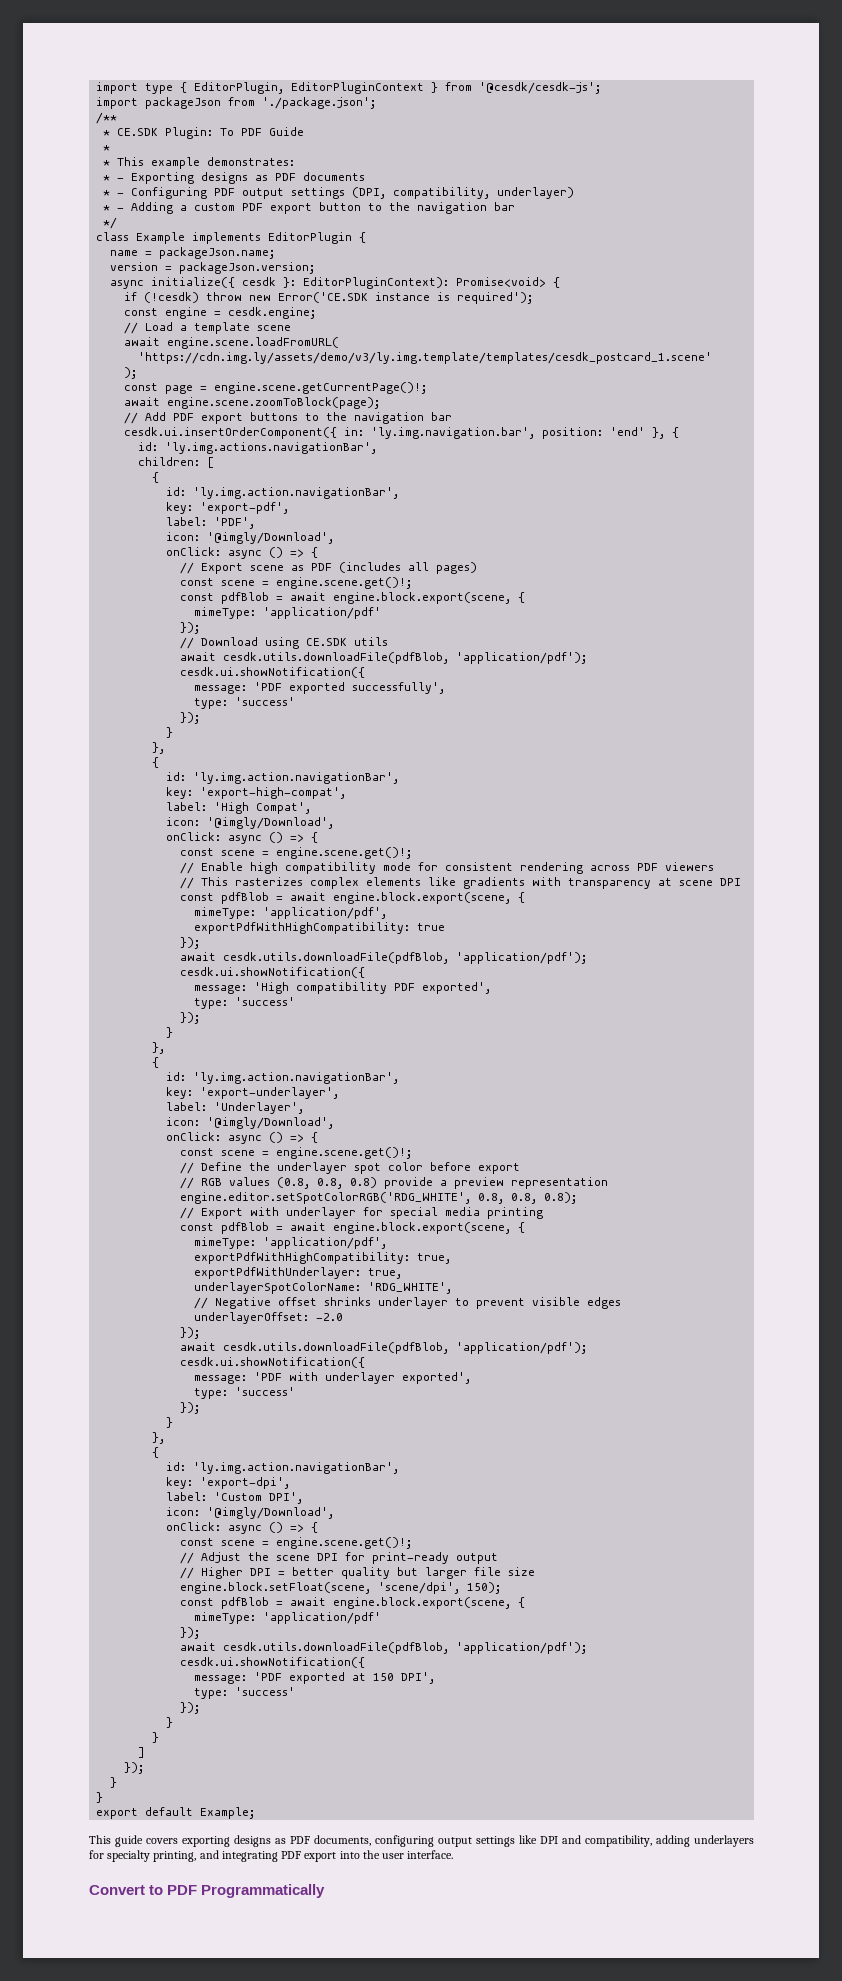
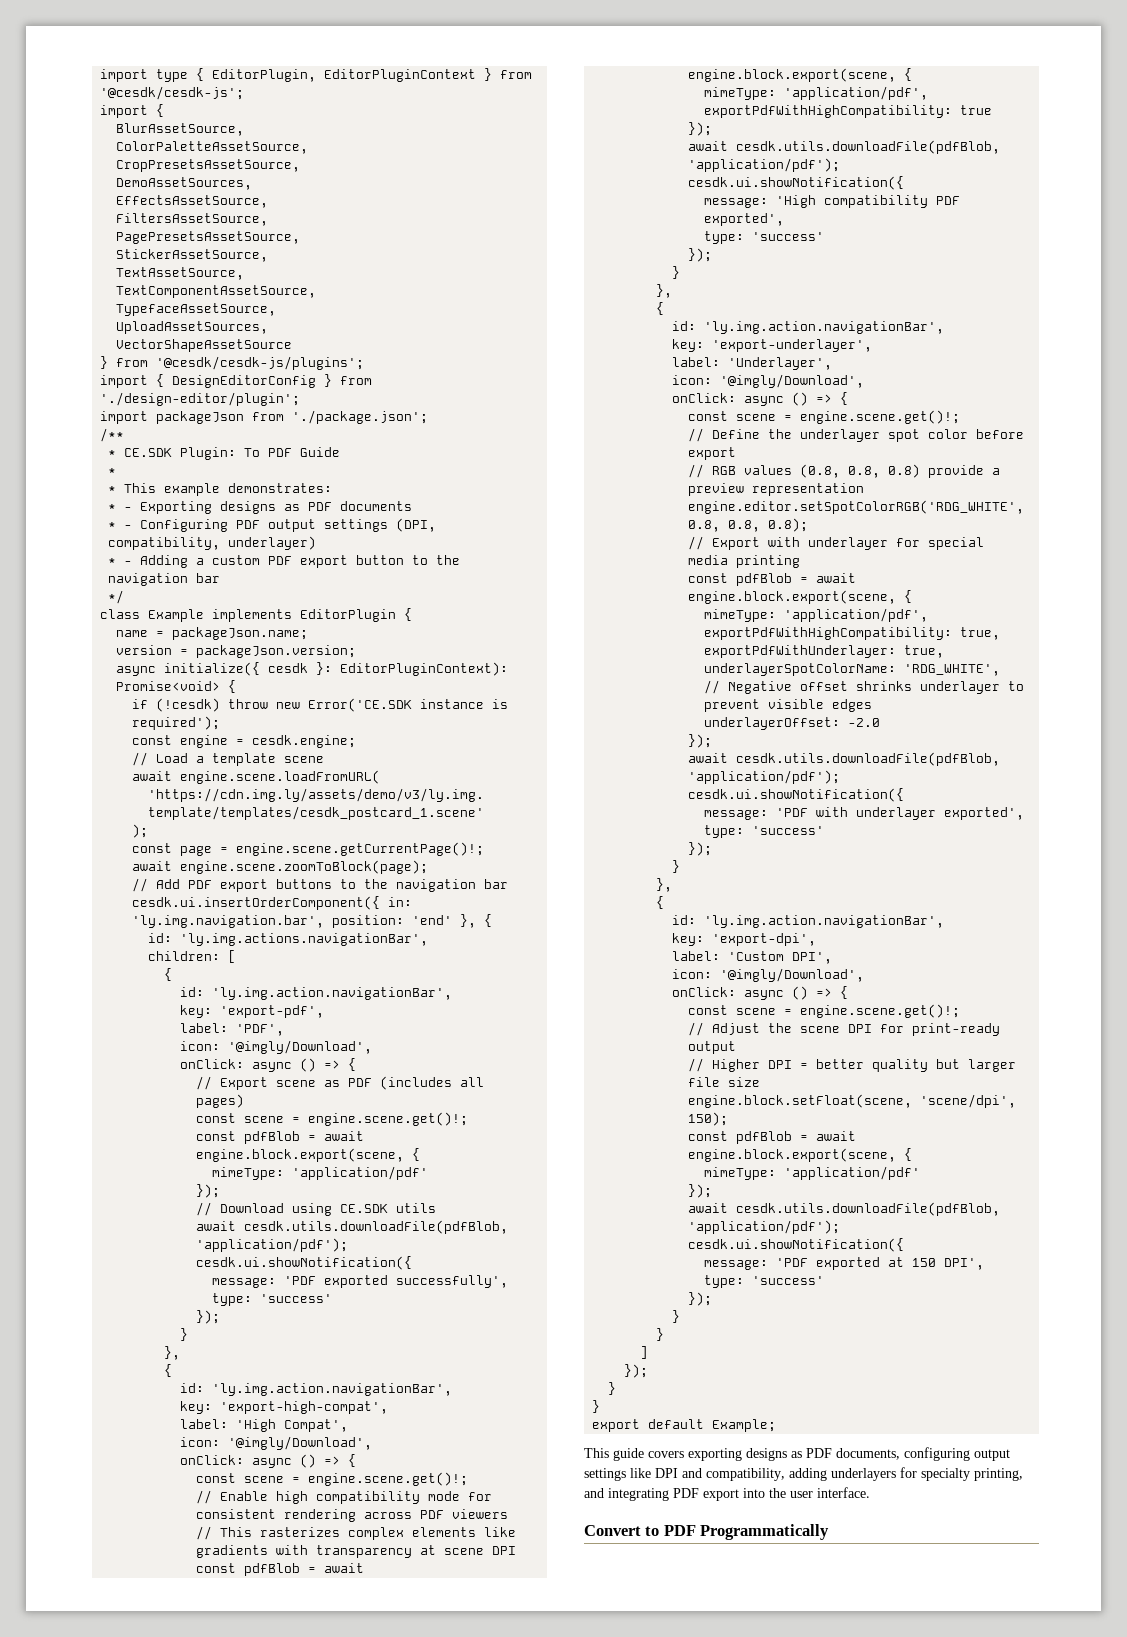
  import type { EditorPlugin, EditorPluginContext } from '@cesdk/cesdk-js';
+ import {
+ BlurAssetSource,
+ ColorPaletteAssetSource,
+ CropPresetsAssetSource,
+ DemoAssetSources,
+ EffectsAssetSource,
+ FiltersAssetSource,
+ PagePresetsAssetSource,
+ StickerAssetSource,
+ TextAssetSource,
+ TextComponentAssetSource,
+ TypefaceAssetSource,
+ UploadAssetSources,
+ VectorShapeAssetSource
+ } from '@cesdk/cesdk-js/plugins';
+ import { DesignEditorConfig } from './design-editor/plugin';

